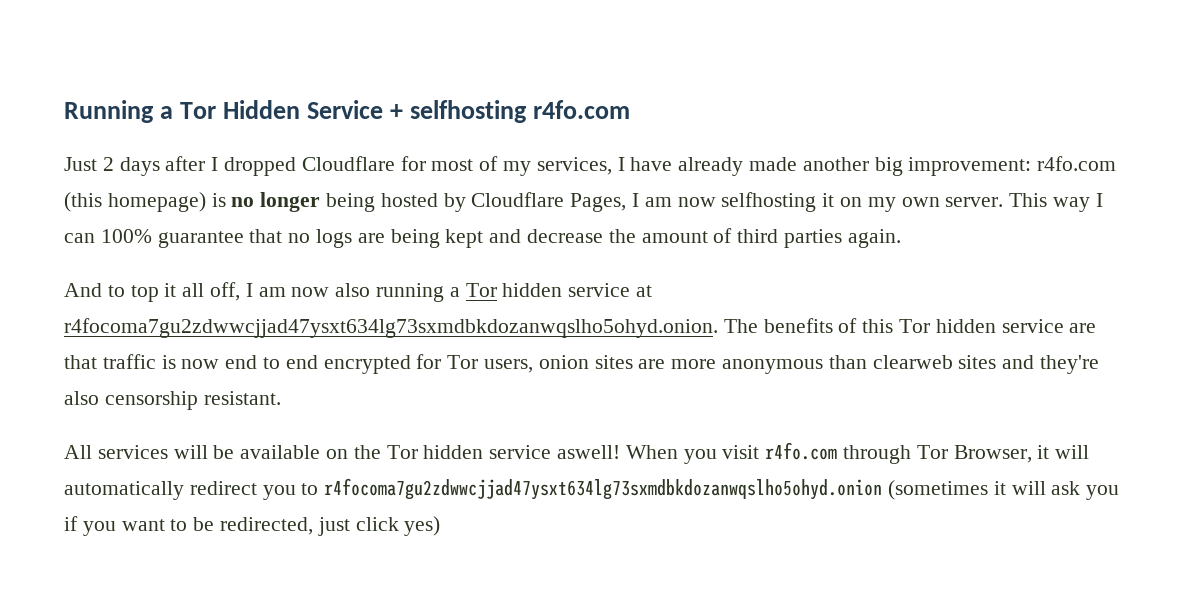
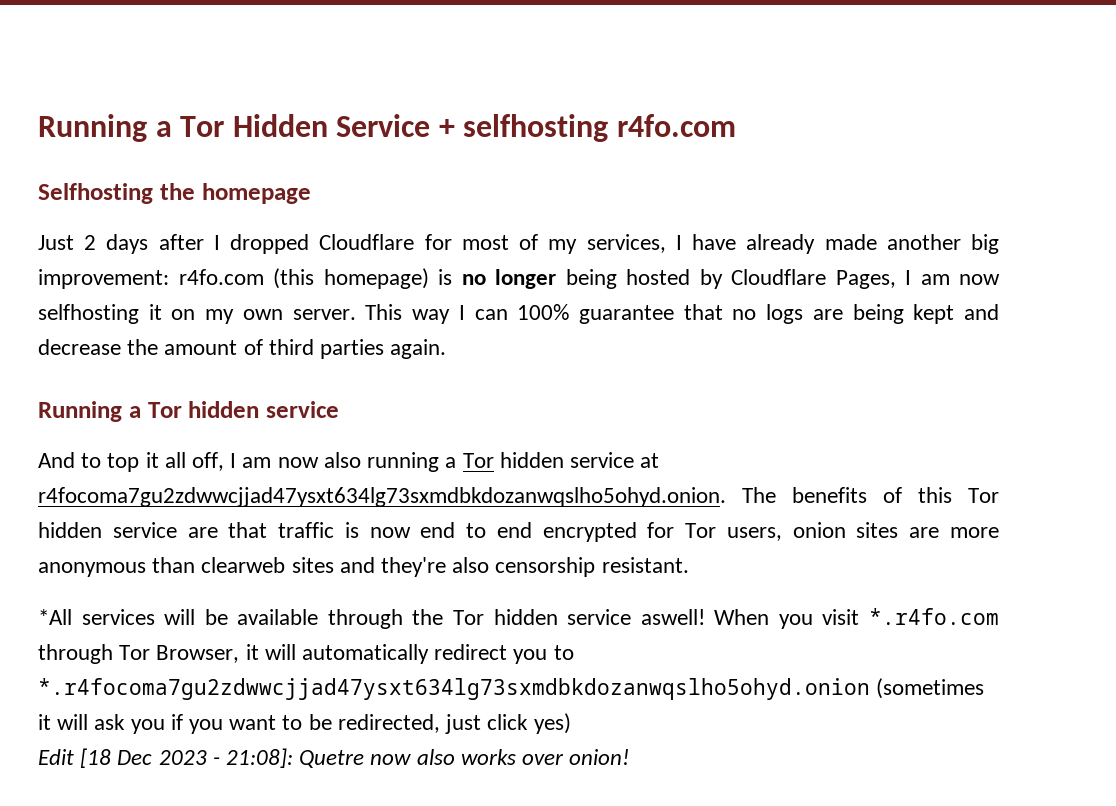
+ Selfhosting the homepage
+ Running a Tor hidden service
- All services will be available on the Tor hidden service aswell!
+ *All services will be available through the Tor hidden service aswell!
- When you visit r4fo.com through Tor Browser, it will automatically redirect you to r4focoma7gu2zdwwcjjad47ysxt634lg73sxmdbkdozanwqslho5ohyd.onion (sometimes it will ask you if you want to be redirected, just click yes)
+ When you visit *.r4fo.com through Tor Browser, it will automatically redirect you to *.r4focoma7gu2zdwwcjjad47ysxt634lg73sxmdbkdozanwqslho5ohyd.onion (sometimes it will ask you if you want to be redirected, just click yes)
+ Edit [18 Dec 2023 - 21:08]: Quetre now also works over onion!

